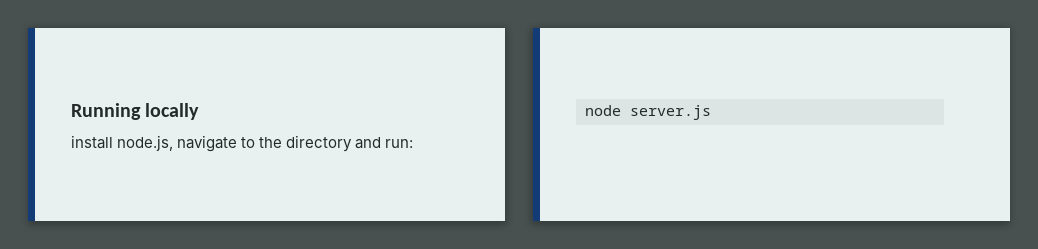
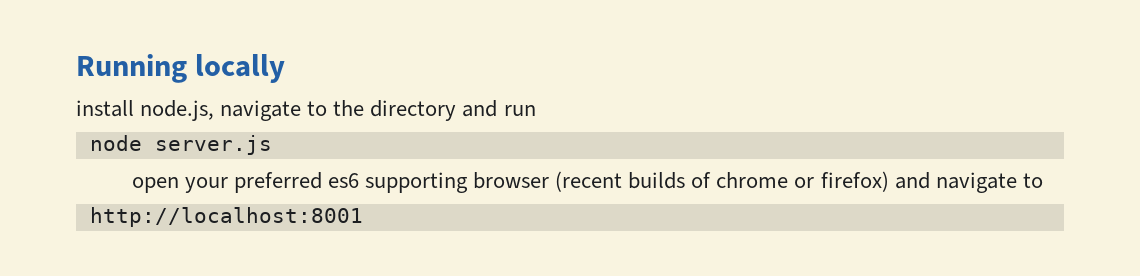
- install node.js, navigate to the directory and run:
+ install node.js, navigate to the directory and run
+ open your preferred es6 supporting browser (recent builds of chrome or firefox) and navigate to
+ http://localhost:8001

